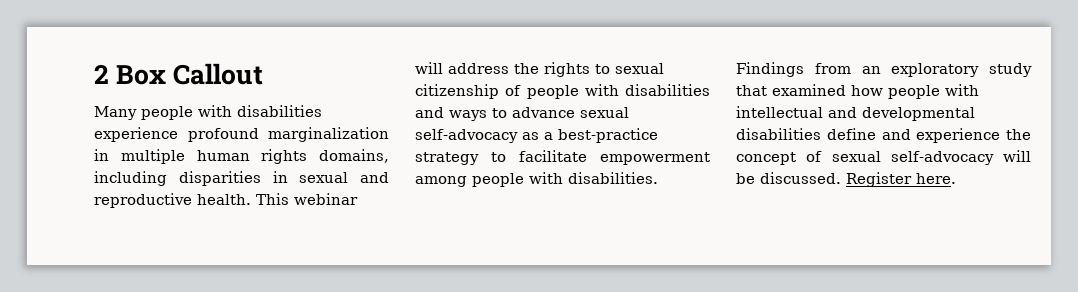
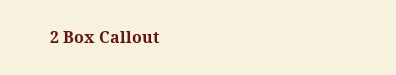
- Many people with disabilities experience profound marginalization in multiple human rights domains, including disparities in sexual and reproductive health. This webinar will address the rights to sexual citizenship of people with disabilities and ways to advance sexual self-advocacy as a best-practice strategy to facilitate empowerment among people with disabilities. Findings from an exploratory study that examined how people with intellectual and developmental disabilities define and experience the concept of sexual self-advocacy will be discussed. Register here.

